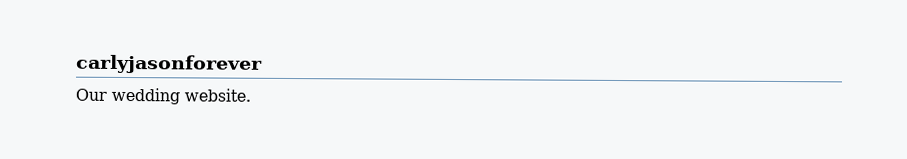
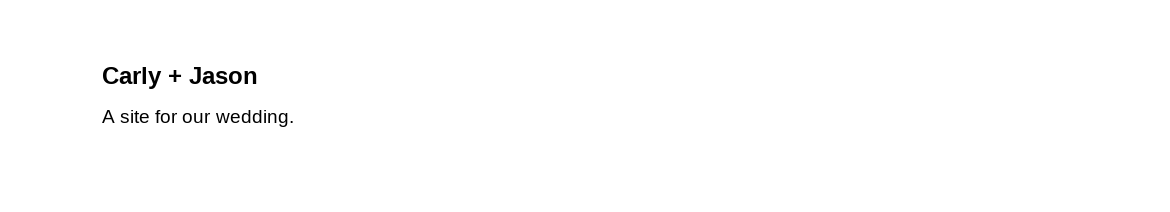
- carlyjasonforever
- Our wedding website.
+ Carly + Jason
+ A site for our wedding.

